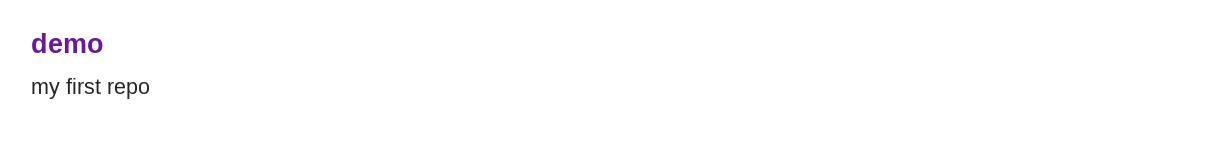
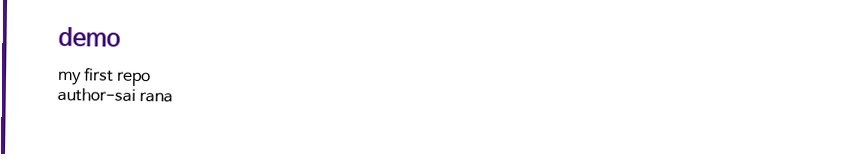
+ author-sai rana

